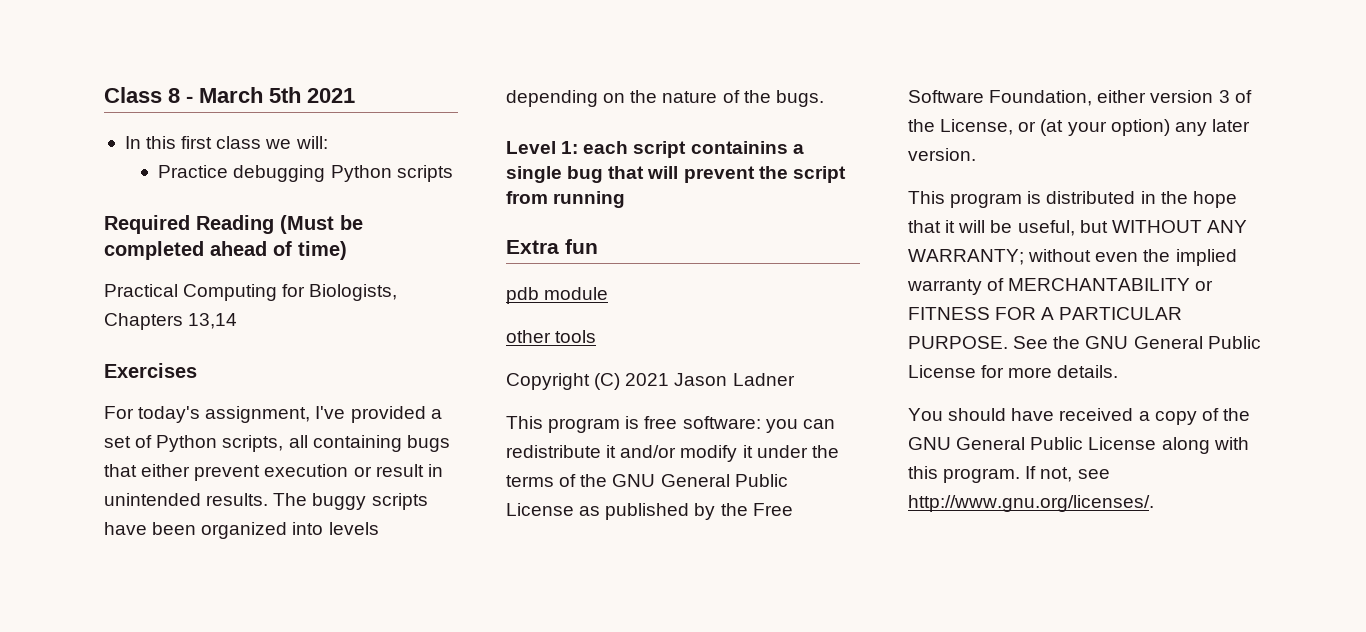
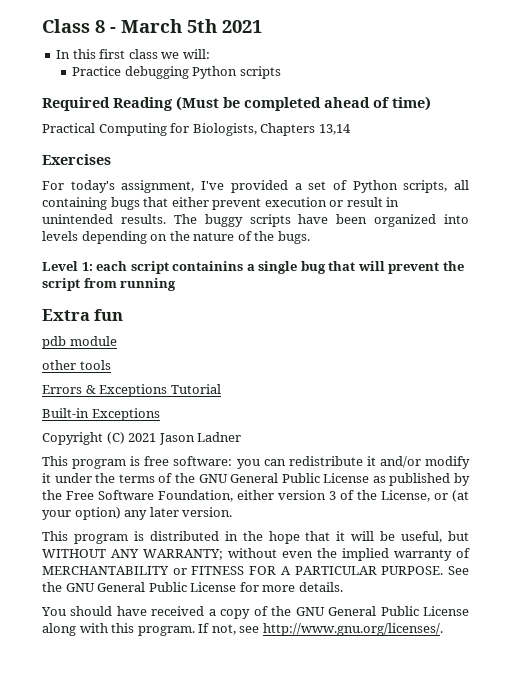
+ Errors & Exceptions Tutorial
+ Built-in Exceptions

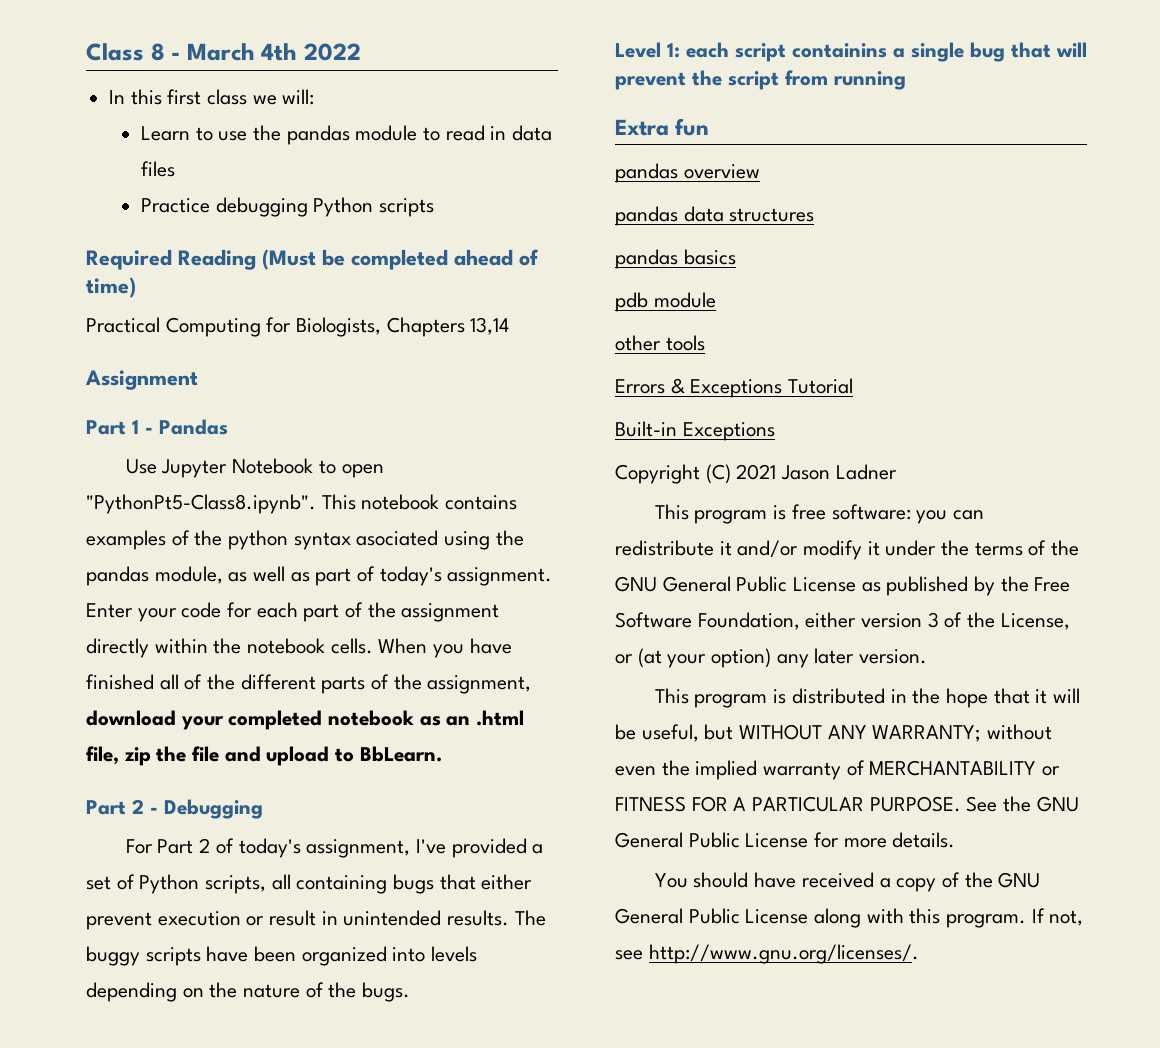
- Class 8 - March 5th 2021
+ Class 8 - March 4th 2022
+ Learn to use the pandas module to read in data files
- Exercises
- For today's assignment, I've provided a set of Python scripts, all containing bugs that either prevent execution or result in unintended results.
+ Assignment
+ Part 1 - Pandas
+ Use Jupyter Notebook to open "PythonPt5-Class8.ipynb". This notebook contains examples of the python syntax asociated using the pandas module, as well as part of today's assignment. Enter your code for each part of the assignment directly within the notebook cells. When you have finished all of the different parts of the assignment, download your completed notebook as an .html file, zip the file and upload to BbLearn.
+ Part 2 - Debugging
+ For Part 2 of today's assignment, I've provided a set of Python scripts, all containing bugs that either prevent execution or result in unintended results.
+ pandas overview
+ pandas data structures
+ pandas basics

